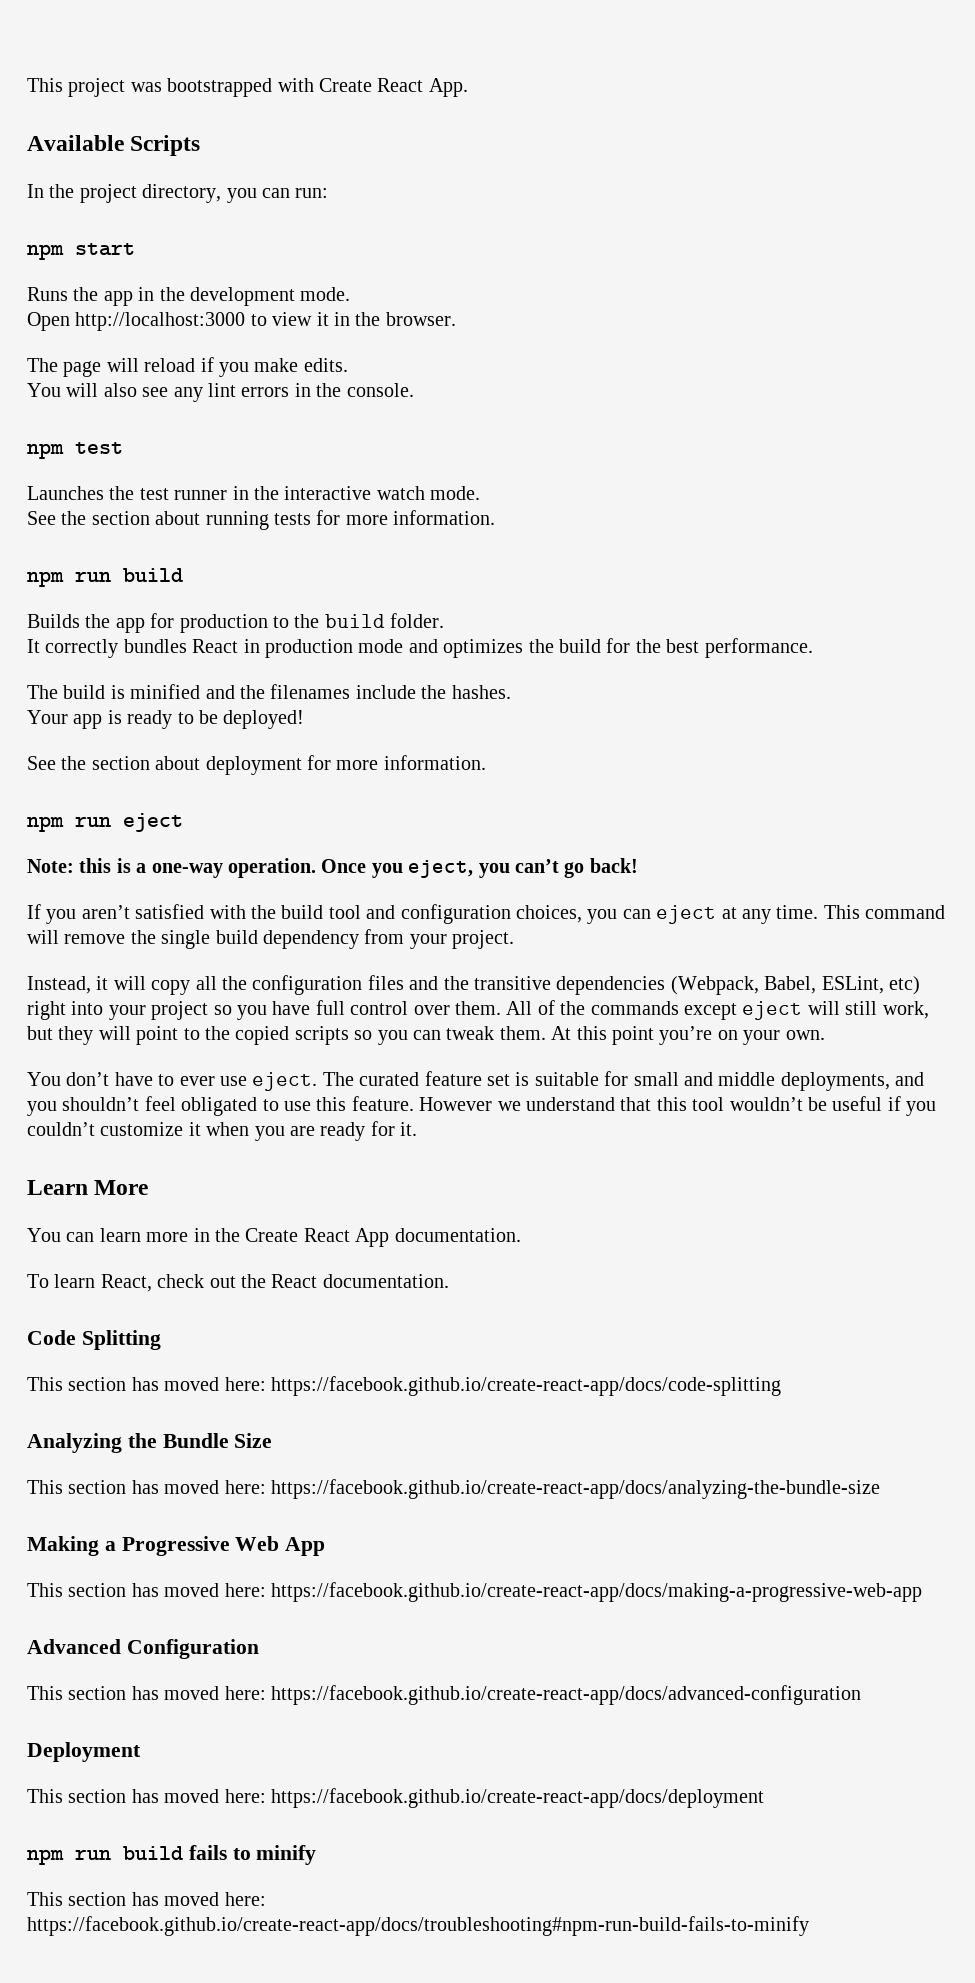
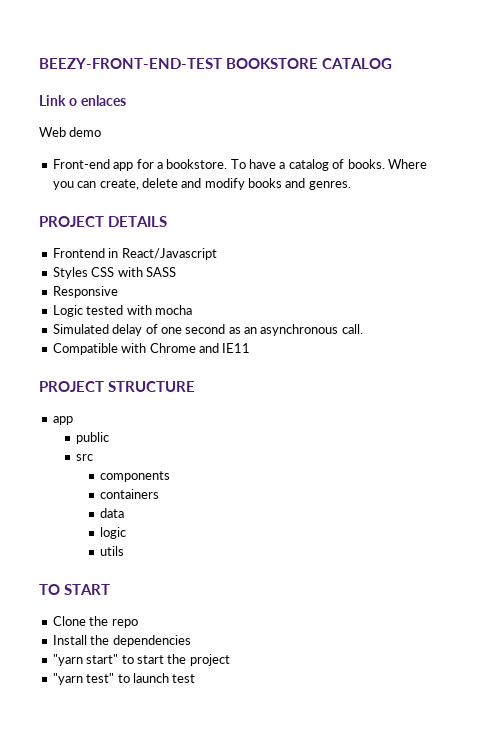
- This project was bootstrapped with Create React App.
- Available Scripts
- In the project directory, you can run:
- npm start
- Runs the app in the development mode.
- Open http://localhost:3000 to view it in the browser.
- The page will reload if you make edits.
- You will also see any lint errors in the console.
- npm test
- Launches the test runner in the interactive watch mode.
- See the section about running tests for more information.
- npm run build
- Builds the app for production to the build folder.
- It correctly bundles React in production mode and optimizes the build for the best performance.
- The build is minified and the filenames include the hashes.
- Your app is ready to be deployed!
- See the section about deployment for more information.
- npm run eject
- Note: this is a one-way operation. Once you eject, you can’t go back!
- If you aren’t satisfied with the build tool and configuration choices, you can eject at any time. This command will remove the single build dependency from your project.
- Instead, it will copy all the configuration files and the transitive dependencies (Webpack, Babel, ESLint, etc) right into your project so you have full control over them. All of the commands except eject will still work, but they will point to the copied scripts so you can tweak them. At this point you’re on your own.
- You don’t have to ever use eject. The curated feature set is suitable for small and middle deployments, and you shouldn’t feel obligated to use this feature. However we understand that this tool wouldn’t be useful if you couldn’t customize it when you are ready for it.
- Learn More
- You can learn more in the Create React App documentation.
- To learn React, check out the React documentation.
- Code Splitting
- This section has moved here: https://facebook.github.io/create-react-app/docs/code-splitting
- Analyzing the Bundle Size
- This section has moved here: https://facebook.github.io/create-react-app/docs/analyzing-the-bundle-size
- Making a Progressive Web App
- This section has moved here: https://facebook.github.io/create-react-app/docs/making-a-progressive-web-app
- Advanced Configuration
- This section has moved here: https://facebook.github.io/create-react-app/docs/advanced-configuration
- Deployment
- This section has moved here: https://facebook.github.io/create-react-app/docs/deployment
- npm run build fails to minify
- This section has moved here: https://facebook.github.io/create-react-app/docs/troubleshooting#npm-run-build-fails-to-minify
+ BEEZY-FRONT-END-TEST BOOKSTORE CATALOG
+ Link o enlaces
+ Web demo
+ Front-end app for a bookstore. To have a catalog of books. Where you can create, delete and modify books and genres.
+ PROJECT DETAILS
+ Frontend in React/Javascript
+ Styles CSS with SASS
+ Responsive
+ Logic tested with mocha
+ Simulated delay of one second as an asynchronous call.
+ Compatible with Chrome and IE11
+ PROJECT STRUCTURE
+ app
+ public
+ src
+ components
+ containers
+ data
+ logic
+ utils
+ TO START
+ Clone the repo
+ Install the dependencies
+ "yarn start" to start the project
+ "yarn test" to launch test

